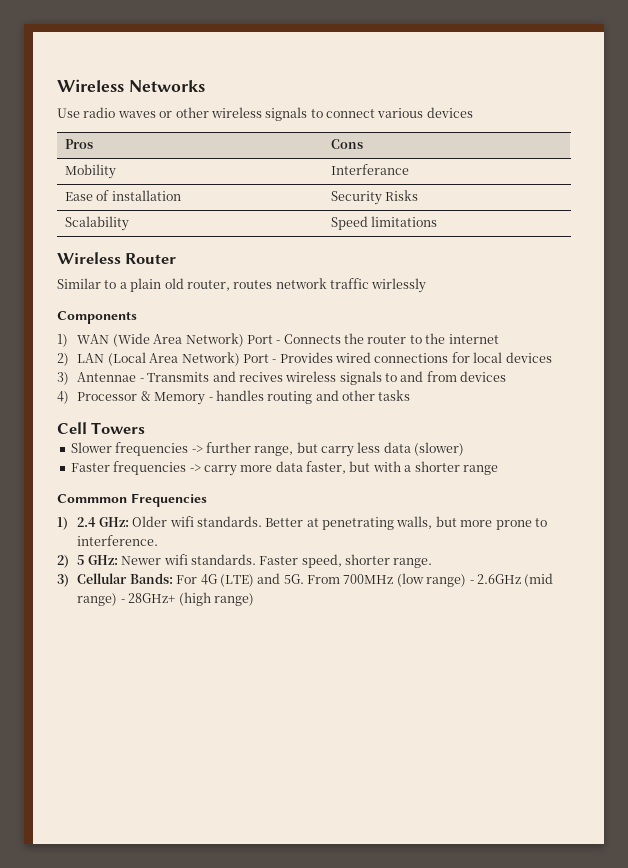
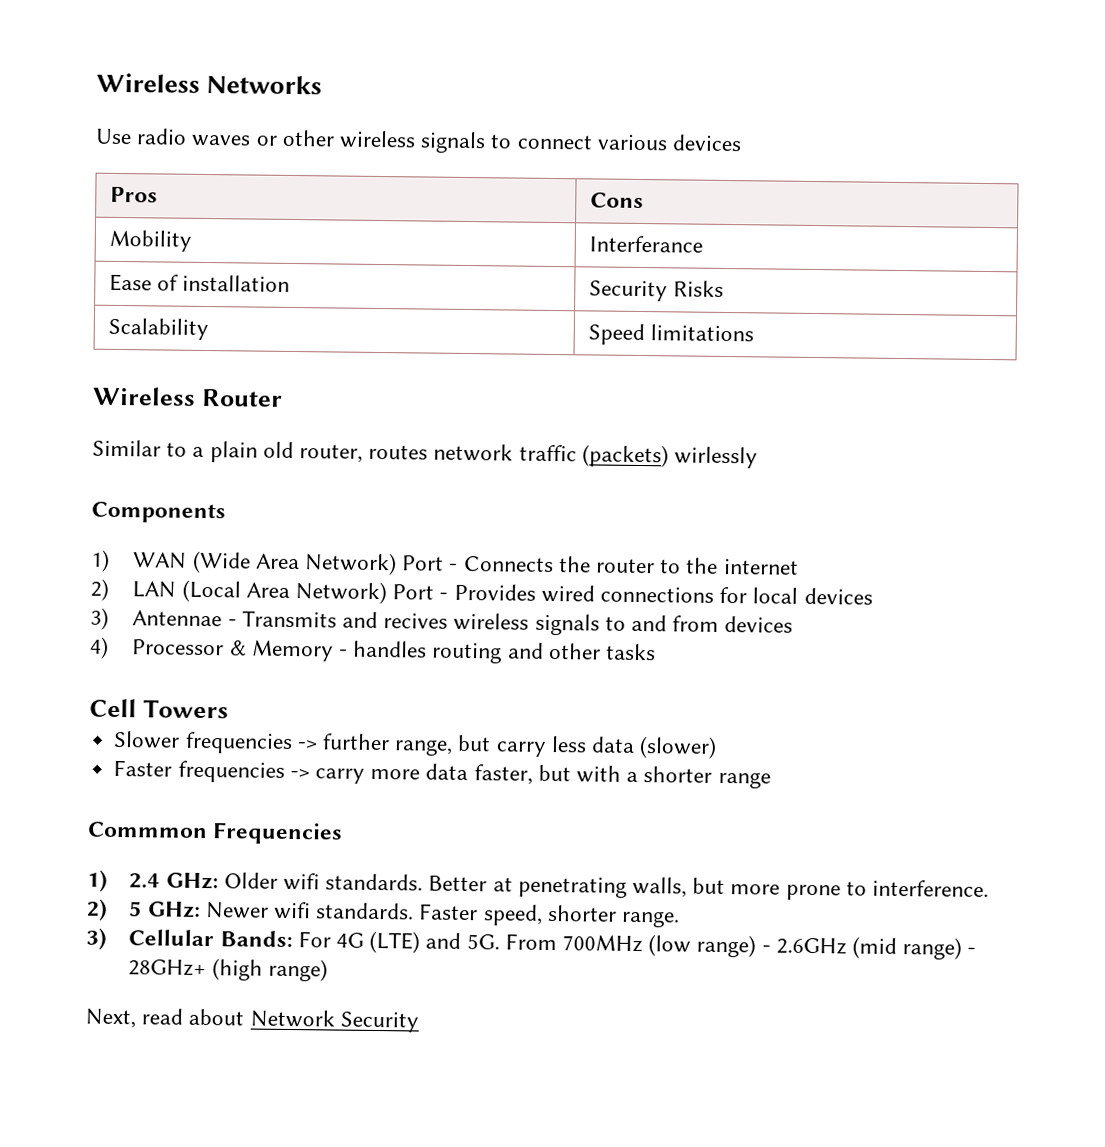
- Similar to a plain old router, routes network traffic wirlessly
+ Similar to a plain old router, routes network traffic (packets) wirlessly
+ Next, read about Network Security

